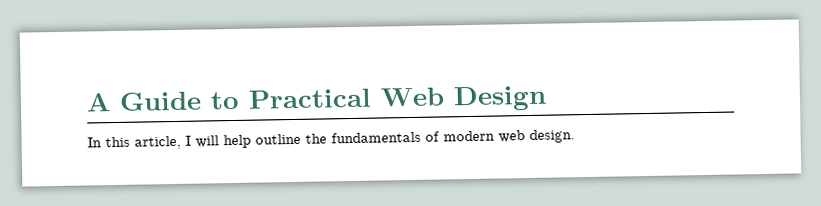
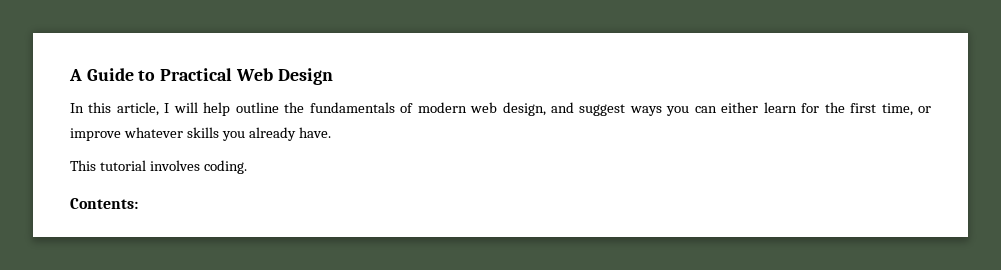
- In this article, I will help outline the fundamentals of modern web design.
+ In this article, I will help outline the fundamentals of modern web design, and suggest ways you can either learn for the first time, or improve whatever skills you already have.
+ This tutorial involves coding.
+ Contents:

